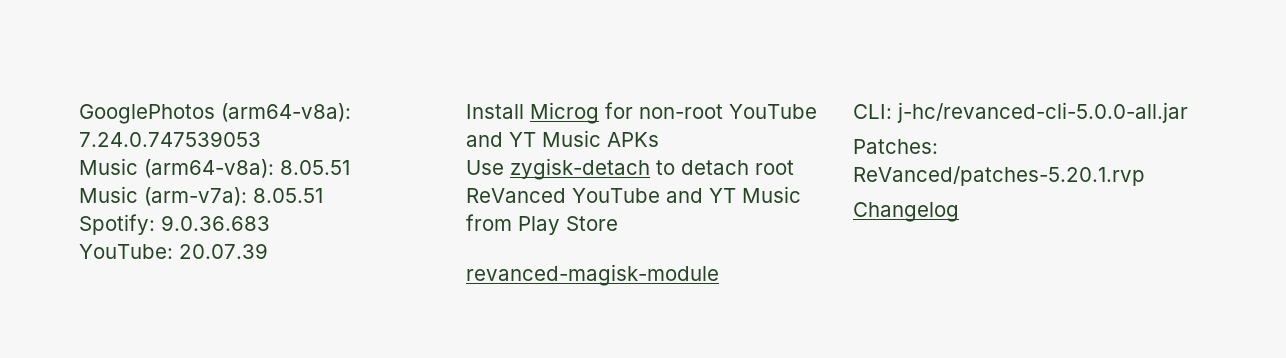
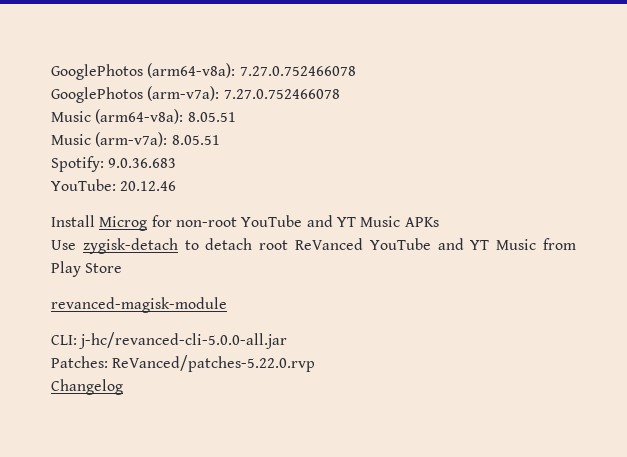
- GooglePhotos (arm64-v8a): 7.24.0.747539053
+ GooglePhotos (arm64-v8a): 7.27.0.752466078
+ GooglePhotos (arm-v7a): 7.27.0.752466078
- YouTube: 20.07.39
+ YouTube: 20.12.46
- Patches: ReVanced/patches-5.20.1.rvp
+ Patches: ReVanced/patches-5.22.0.rvp

